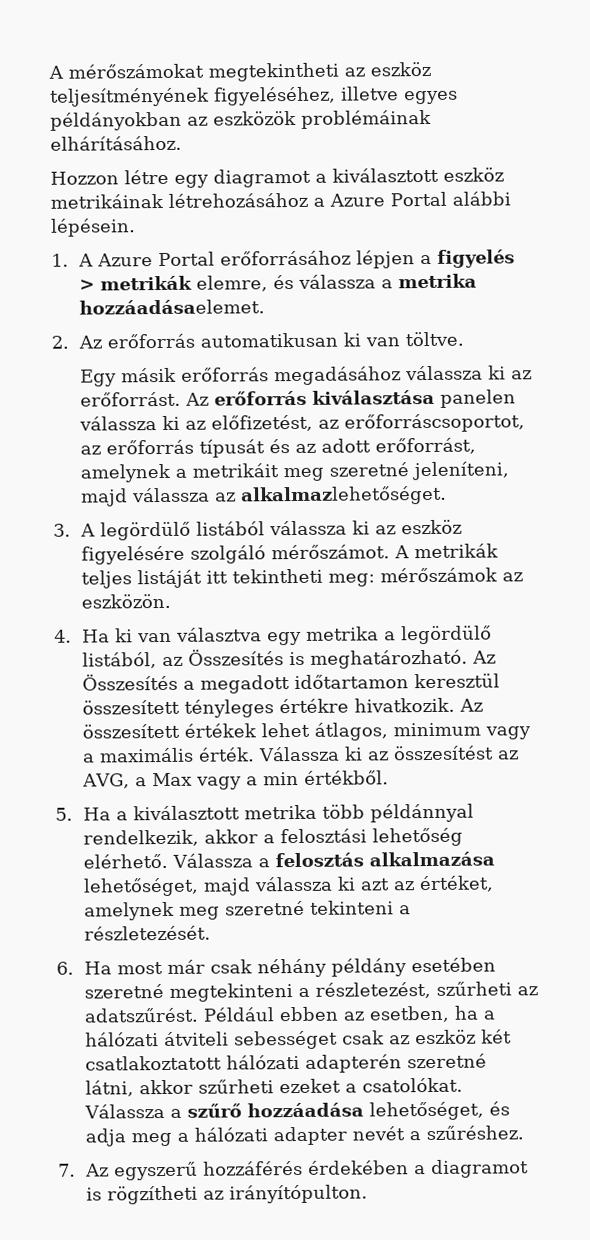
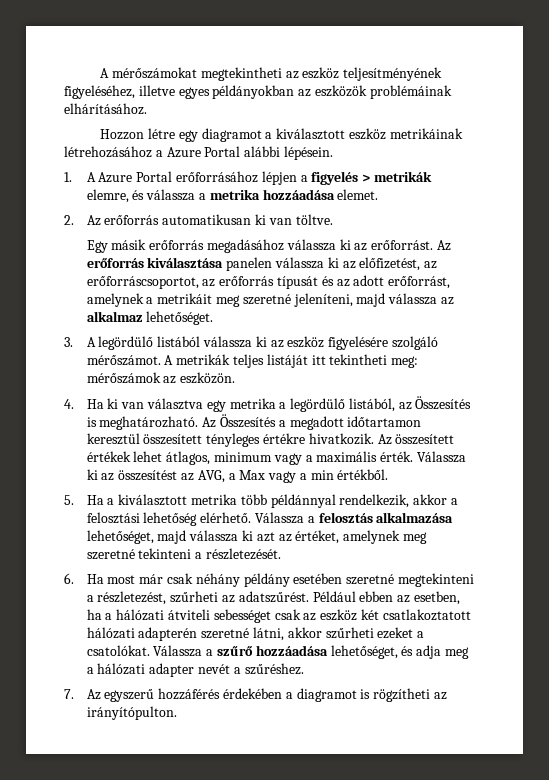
- 1. A Azure Portal erőforrásához lépjen a figyelés > metrikák elemre, és válassza a metrika hozzáadásaelemet.
+ 1. A Azure Portal erőforrásához lépjen a figyelés > metrikák elemre, és válassza a metrika hozzáadása elemet.
- Az erőforrás kiválasztása panelen válassza ki az előfizetést, az erőforráscsoportot, az erőforrás típusát és az adott erőforrást, amelynek a metrikáit meg szeretné jeleníteni, majd válassza az alkalmazlehetőséget.
+ Az erőforrás kiválasztása panelen válassza ki az előfizetést, az erőforráscsoportot, az erőforrás típusát és az adott erőforrást, amelynek a metrikáit meg szeretné jeleníteni, majd válassza az alkalmaz lehetőséget.

